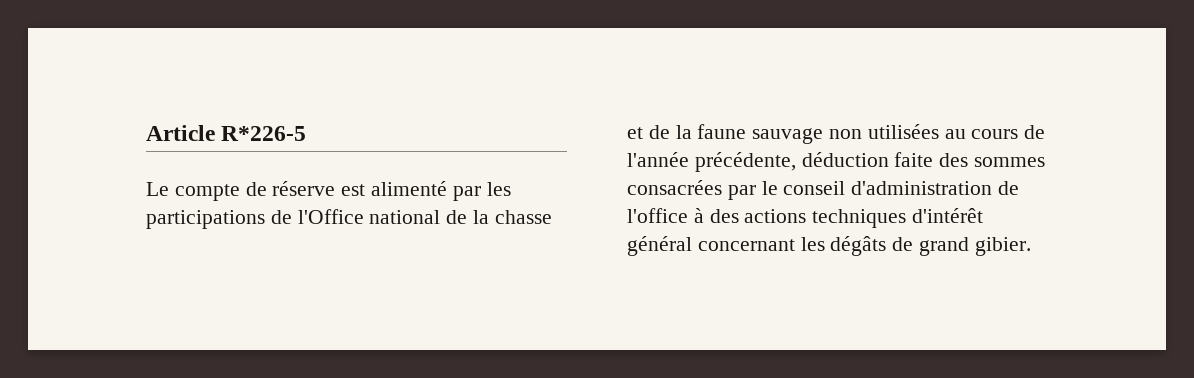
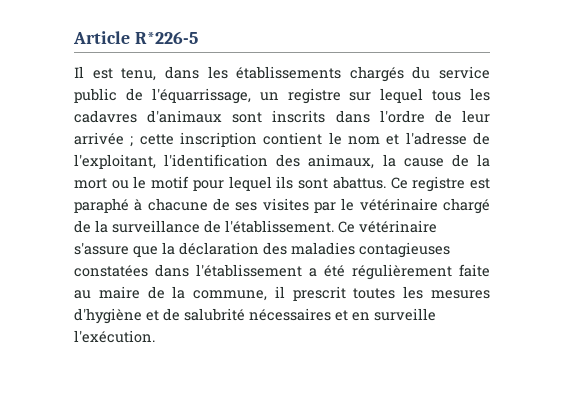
- Le compte de réserve est alimenté par les participations de l'Office national de la chasse et de la faune sauvage non utilisées au cours de l'année précédente, déduction faite des sommes consacrées par le conseil d'administration de l'office à des actions techniques d'intérêt général concernant les dégâts de grand gibier.
+ Il est tenu, dans les établissements chargés du service public de l'équarrissage, un registre sur lequel tous les cadavres d'animaux sont inscrits dans l'ordre de leur arrivée ; cette inscription contient le nom et l'adresse de l'exploitant, l'identification des animaux, la cause de la mort ou le motif pour lequel ils sont abattus. Ce registre est paraphé à chacune de ses visites par le vétérinaire chargé de la surveillance de l'établissement. Ce vétérinaire s'assure que la déclaration des maladies contagieuses constatées dans l'établissement a été régulièrement faite au maire de la commune, il prescrit toutes les mesures d'hygiène et de salubrité nécessaires et en surveille l'exécution.

